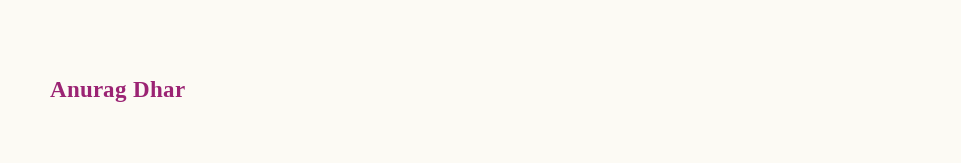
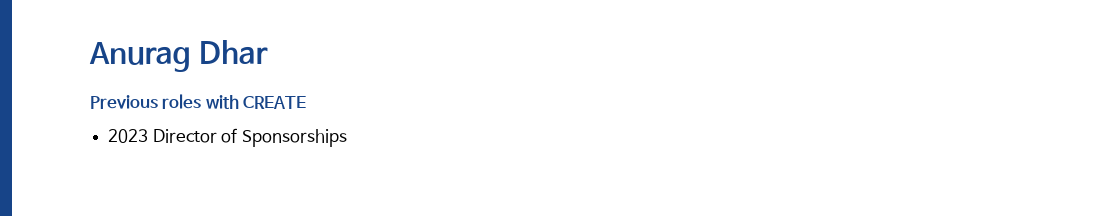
+ Previous roles with CREATE
+ 2023 Director of Sponsorships

